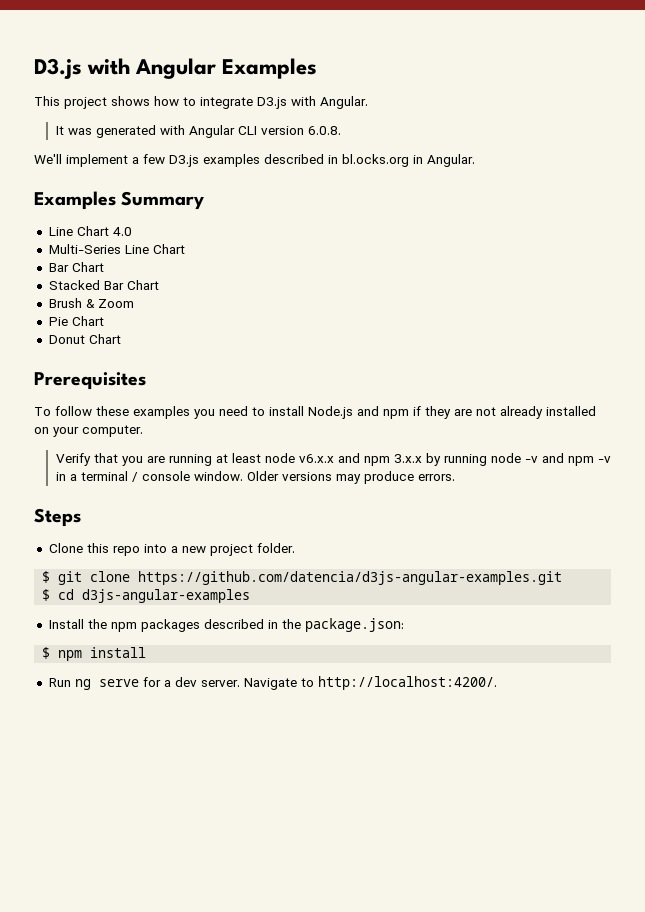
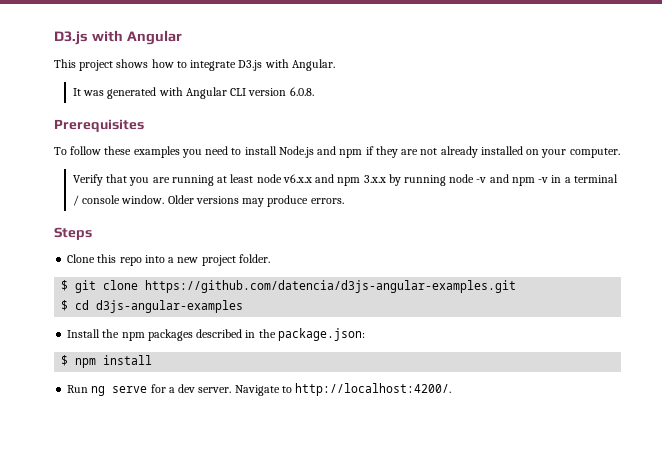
- D3.js with Angular Examples
+ D3.js with Angular
- We'll implement a few D3.js examples described in bl.ocks.org in Angular.
- Examples Summary
- Line Chart 4.0
- Multi-Series Line Chart
- Bar Chart
- Stacked Bar Chart
- Brush & Zoom
- Pie Chart
- Donut Chart

